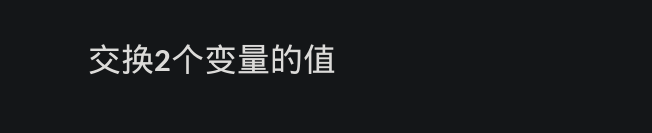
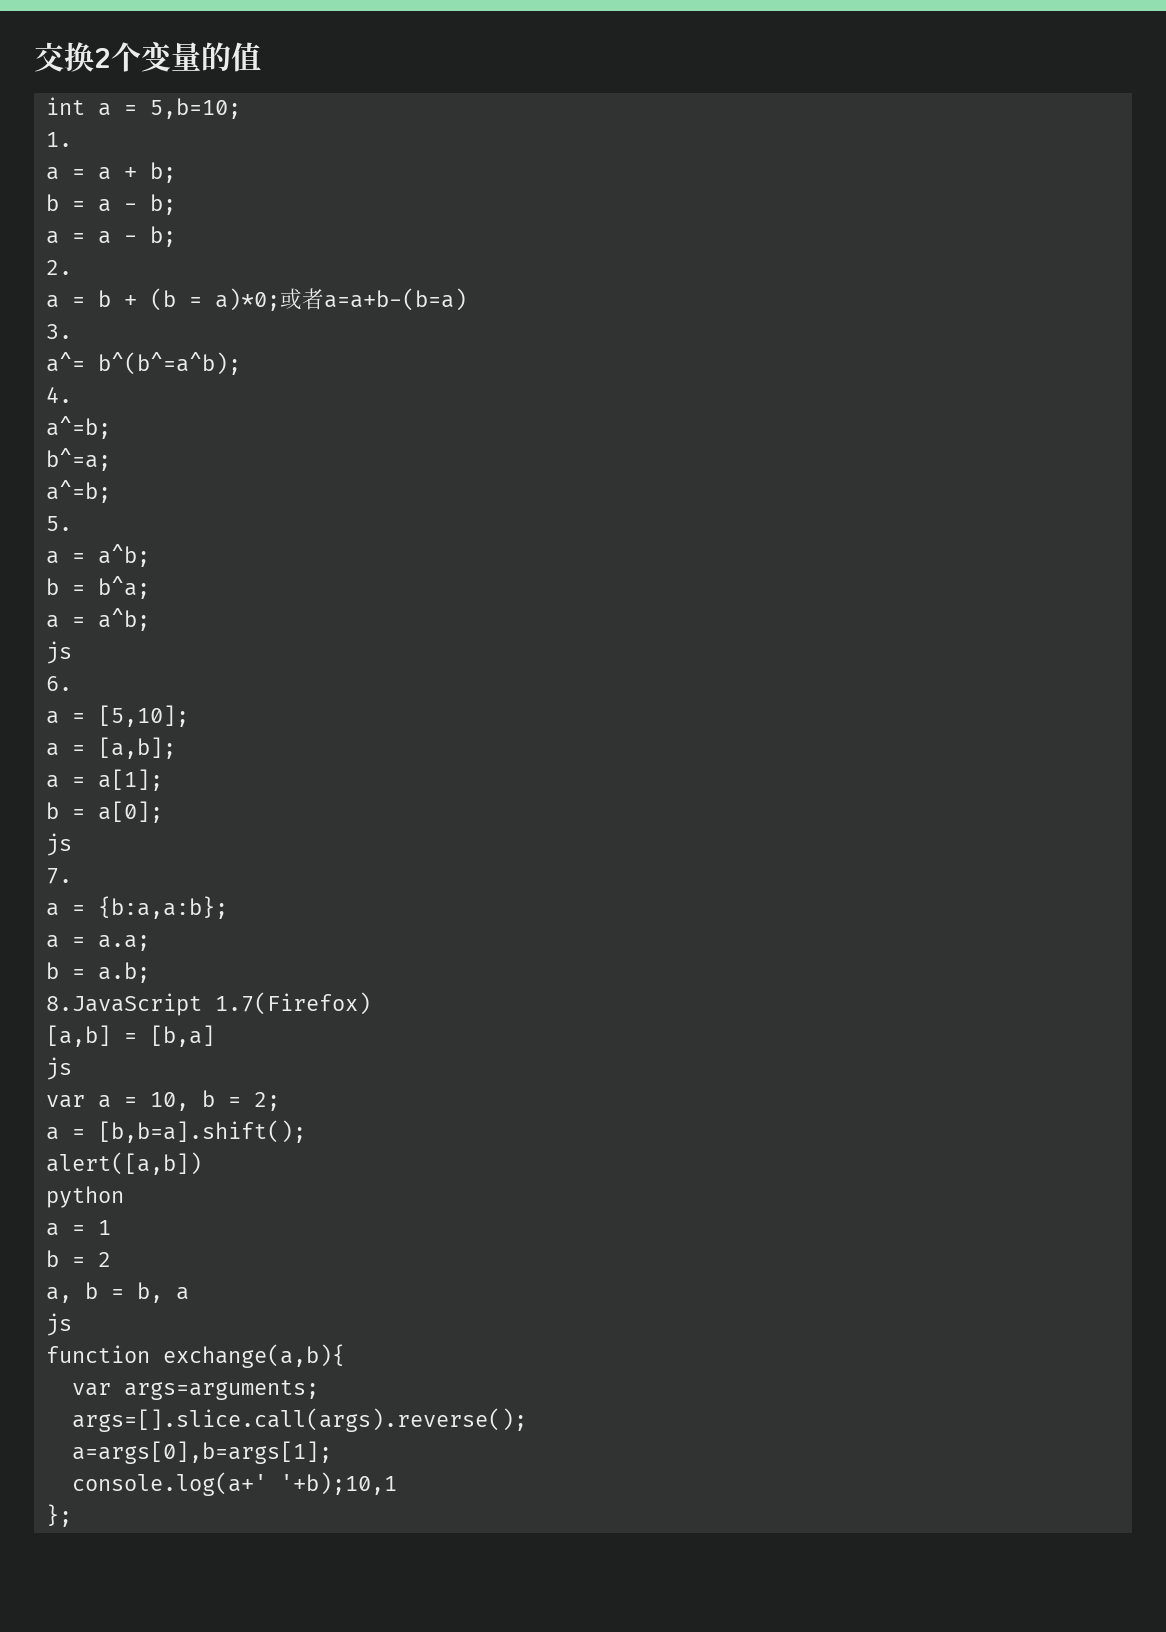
+ int a = 5,b=10;
+ 1.
+ a = a + b;
+ b = a - b;
+ a = a - b;
+ 2.
+ a = b + (b = a)*0;或者a=a+b-(b=a)
+ 3.
+ a^= b^(b^=a^b);
+ 4.
+ a^=b;
+ b^=a;
+ a^=b;
+ 5.
+ a = a^b;
+ b = b^a;
+ a = a^b;
+ js
+ 6.
+ a = [5,10];
+ a = [a,b];
+ a = a[1];
+ b = a[0];
+ js
+ 7.
+ a = {b:a,a:b};
+ a = a.a;
+ b = a.b;
+ 8.JavaScript 1.7(Firefox)
+ [a,b] = [b,a]
+ js
+ var a = 10, b = 2;
+ a = [b,b=a].shift();
+ alert([a,b])
+ python
+ a = 1
+ b = 2
+ a, b = b, a
+ js
+ function exchange(a,b){
+ var args=arguments;
+ args=[].slice.call(args).reverse();
+ a=args[0],b=args[1];
+ console.log(a+' '+b);10,1
+ };

